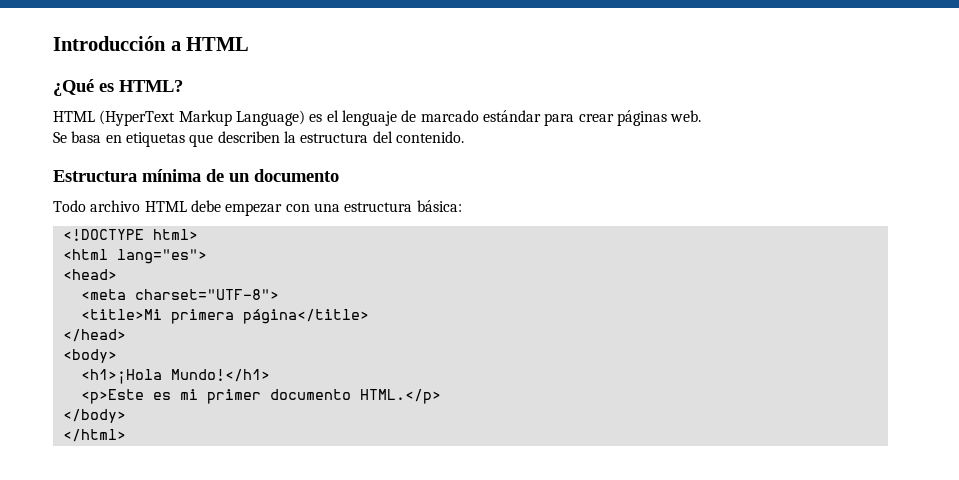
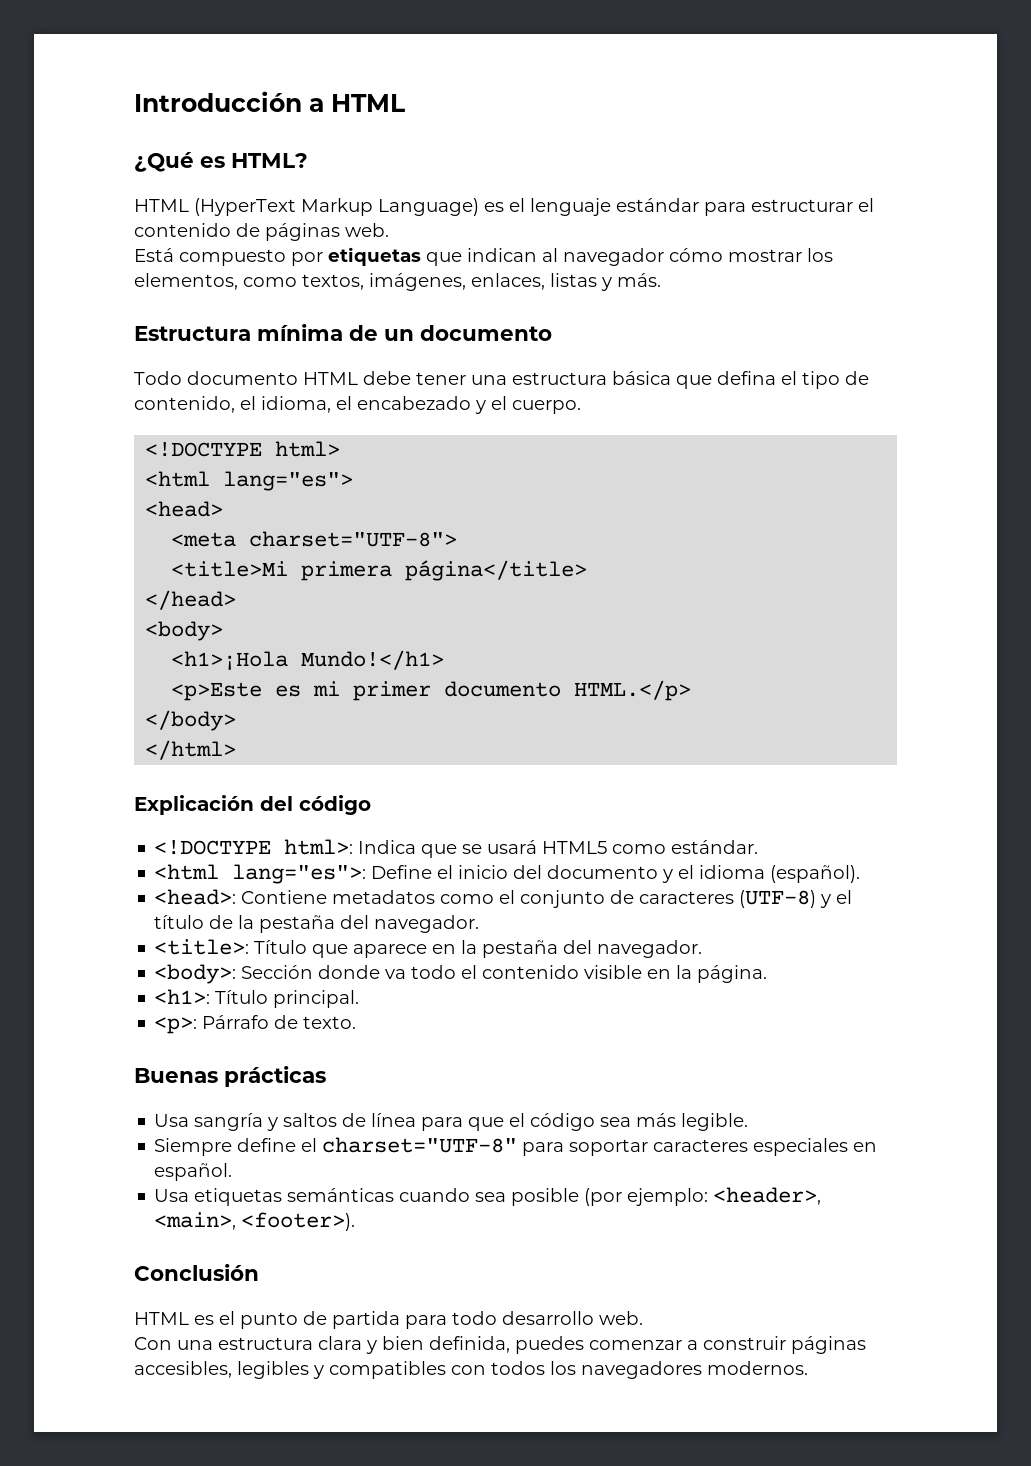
- HTML (HyperText Markup Language) es el lenguaje de marcado estándar para crear páginas web.
- Se basa en etiquetas que describen la estructura del contenido.
+ HTML (HyperText Markup Language) es el lenguaje estándar para estructurar el contenido de páginas web.
+ Está compuesto por etiquetas que indican al navegador cómo mostrar los elementos, como textos, imágenes, enlaces, listas y más.
- Todo archivo HTML debe empezar con una estructura básica:
+ Todo documento HTML debe tener una estructura básica que defina el tipo de contenido, el idioma, el encabezado y el cuerpo.
+ Explicación del código
+ <!DOCTYPE html>: Indica que se usará HTML5 como estándar.
+ <html lang="es">: Define el inicio del documento y el idioma (español).
+ <head>: Contiene metadatos como el conjunto de caracteres (UTF-8) y el título de la pestaña del navegador.
+ <title>: Título que aparece en la pestaña del navegador.
+ <body>: Sección donde va todo el contenido visible en la página.
+ <h1>: Título principal.
+ <p>: Párrafo de texto.
+ Buenas prácticas
+ Usa sangría y saltos de línea para que el código sea más legible.
+ Siempre define el charset="UTF-8" para soportar caracteres especiales en español.
+ Usa etiquetas semánticas cuando sea posible (por ejemplo: <header>, <main>, <footer>).
+ Conclusión
+ HTML es el punto de partida para todo desarrollo web.
+ Con una estructura clara y bien definida, puedes comenzar a construir páginas accesibles, legibles y compatibles con todos los navegadores modernos.

